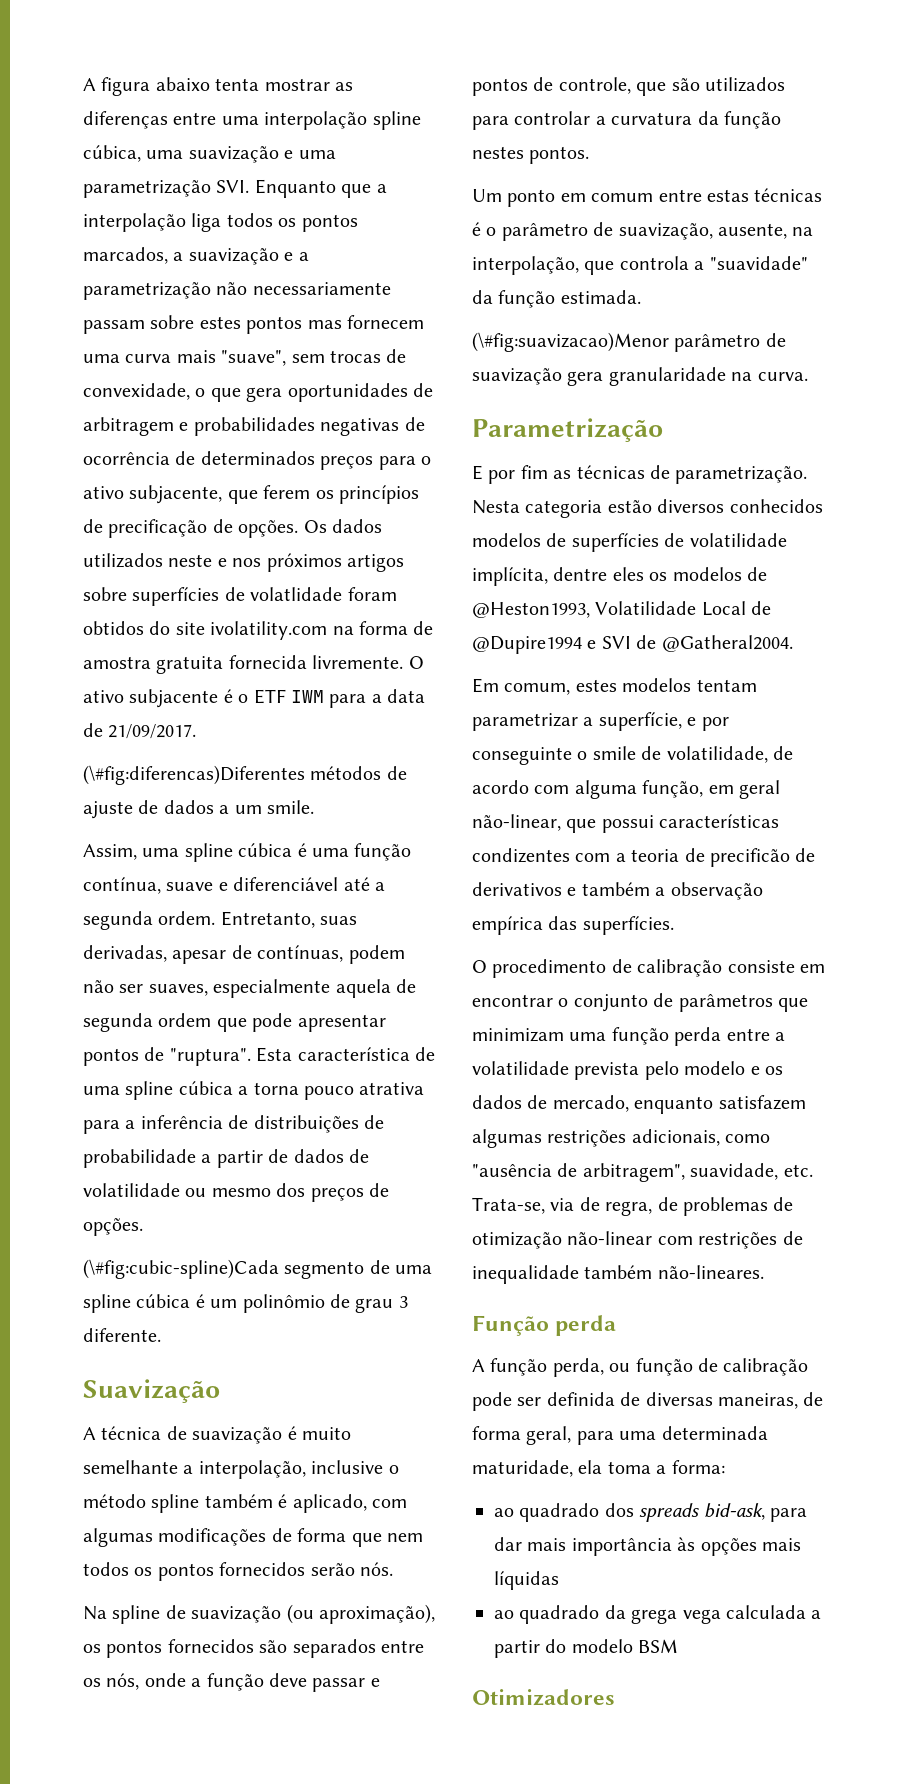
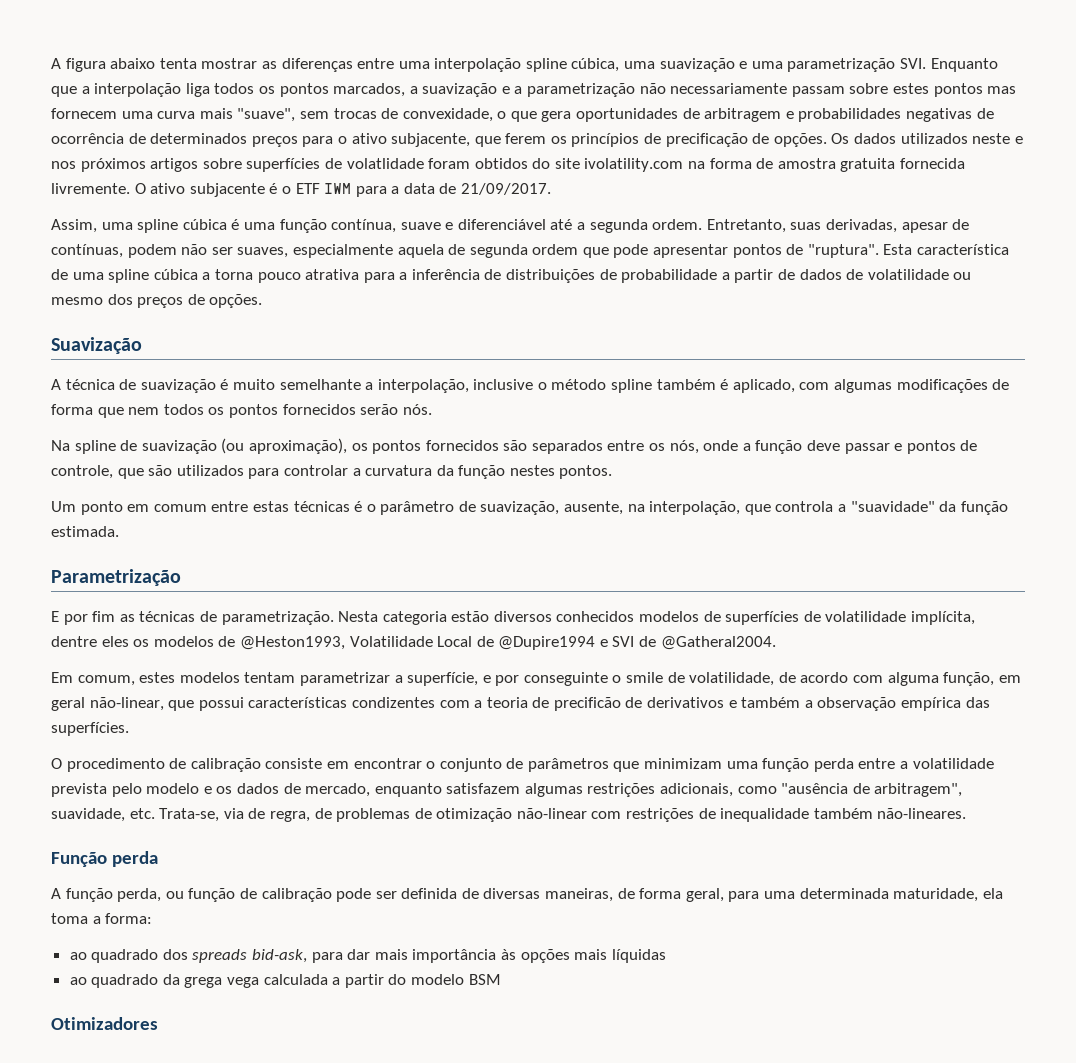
- (\#fig:diferencas)Diferentes métodos de ajuste de dados a um smile.
- (\#fig:cubic-spline)Cada segmento de uma spline cúbica é um polinômio de grau 3 diferente.
- (\#fig:suavizacao)Menor parâmetro de suavização gera granularidade na curva.

